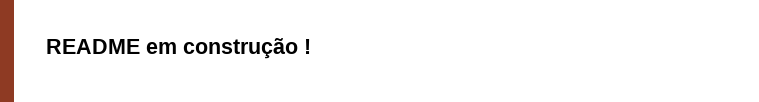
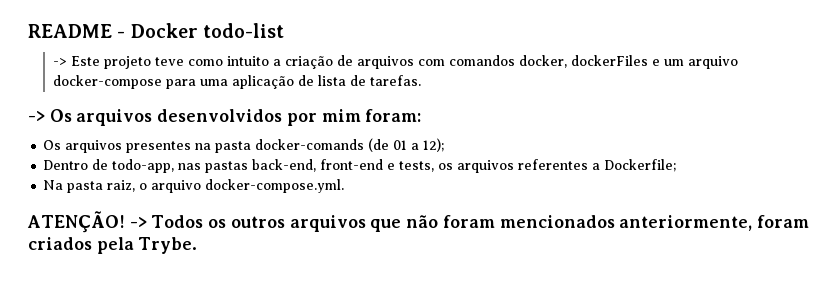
- README em construção !
+ README - Docker todo-list
+ -> Este projeto teve como intuito a criação de arquivos com comandos docker, dockerFiles e um arquivo docker-compose para uma aplicação de lista de tarefas.
+ -> Os arquivos desenvolvidos por mim foram:
+ Os arquivos presentes na pasta docker-comands (de 01 a 12);
+ Dentro de todo-app, nas pastas back-end, front-end e tests, os arquivos referentes a Dockerfile;
+ Na pasta raiz, o arquivo docker-compose.yml.
+ ATENÇÃO! -> Todos os outros arquivos que não foram mencionados anteriormente, foram criados pela Trybe.

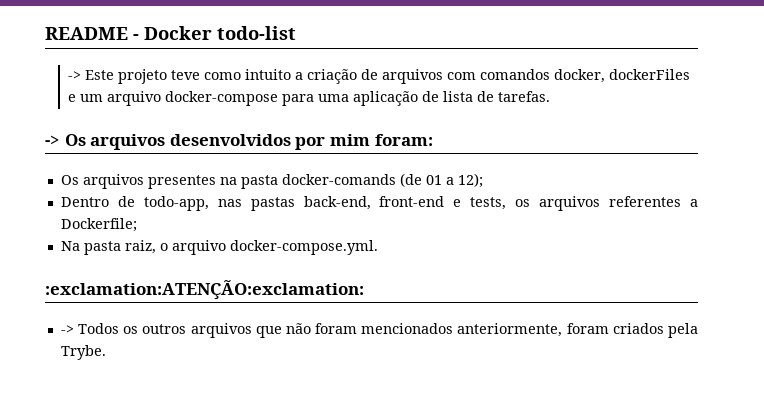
- ATENÇÃO! -> Todos os outros arquivos que não foram mencionados anteriormente, foram criados pela Trybe.
+ :exclamation:ATENÇÃO:exclamation:
+ -> Todos os outros arquivos que não foram mencionados anteriormente, foram criados pela Trybe.

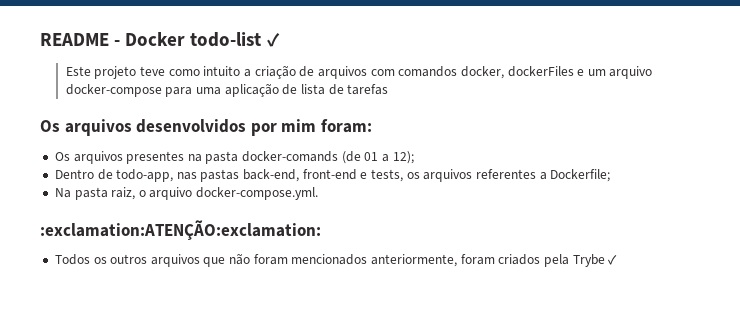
- README - Docker todo-list
- -> Este projeto teve como intuito a criação de arquivos com comandos docker, dockerFiles e um arquivo docker-compose para uma aplicação de lista de tarefas.
- -> Os arquivos desenvolvidos por mim foram:
+ README - Docker todo-list ✓
+ Este projeto teve como intuito a criação de arquivos com comandos docker, dockerFiles e um arquivo docker-compose para uma aplicação de lista de tarefas
+ Os arquivos desenvolvidos por mim foram:
- -> Todos os outros arquivos que não foram mencionados anteriormente, foram criados pela Trybe.
+ Todos os outros arquivos que não foram mencionados anteriormente, foram criados pela Trybe ✓

